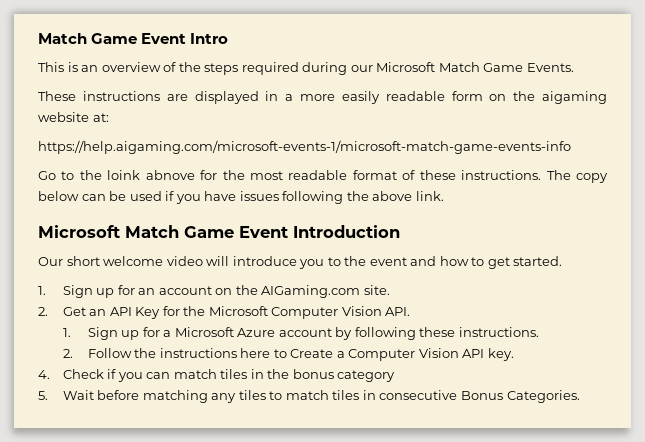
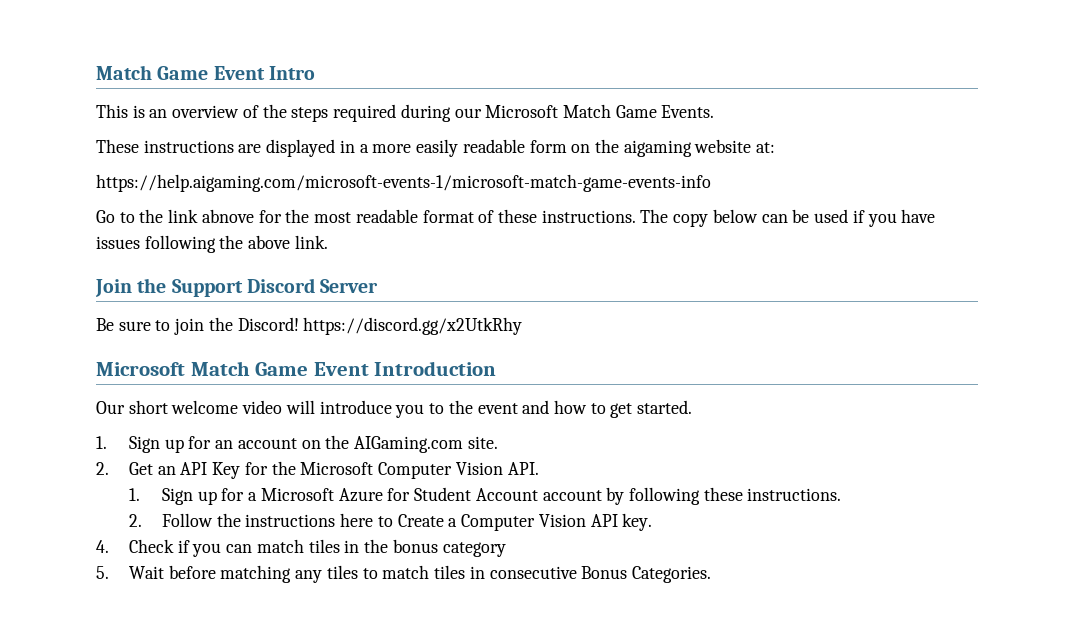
- Go to the loink abnove for the most readable format of these instructions.
+ Go to the link abnove for the most readable format of these instructions.
+ Join the Support Discord Server
+ Be sure to join the Discord! https://discord.gg/x2UtkRhy
- 1. Sign up for a Microsoft Azure account by following these instructions.
+ 1. Sign up for a Microsoft Azure for Student Account account by following these instructions.

